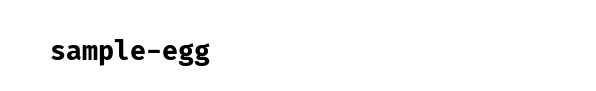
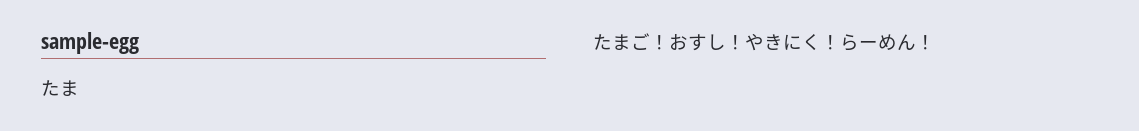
  sample-egg
+ たま
+ たまご！おすし！やきにく！らーめん！

